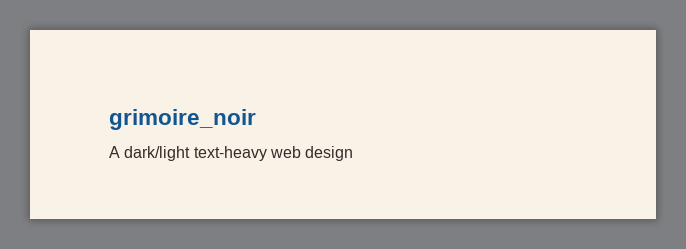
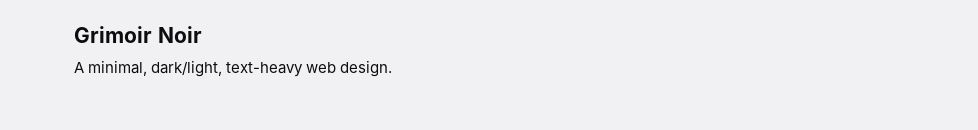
- grimoire_noir
+ Grimoir Noir
- A dark/light text-heavy web design
+ A minimal, dark/light, text-heavy web design.

